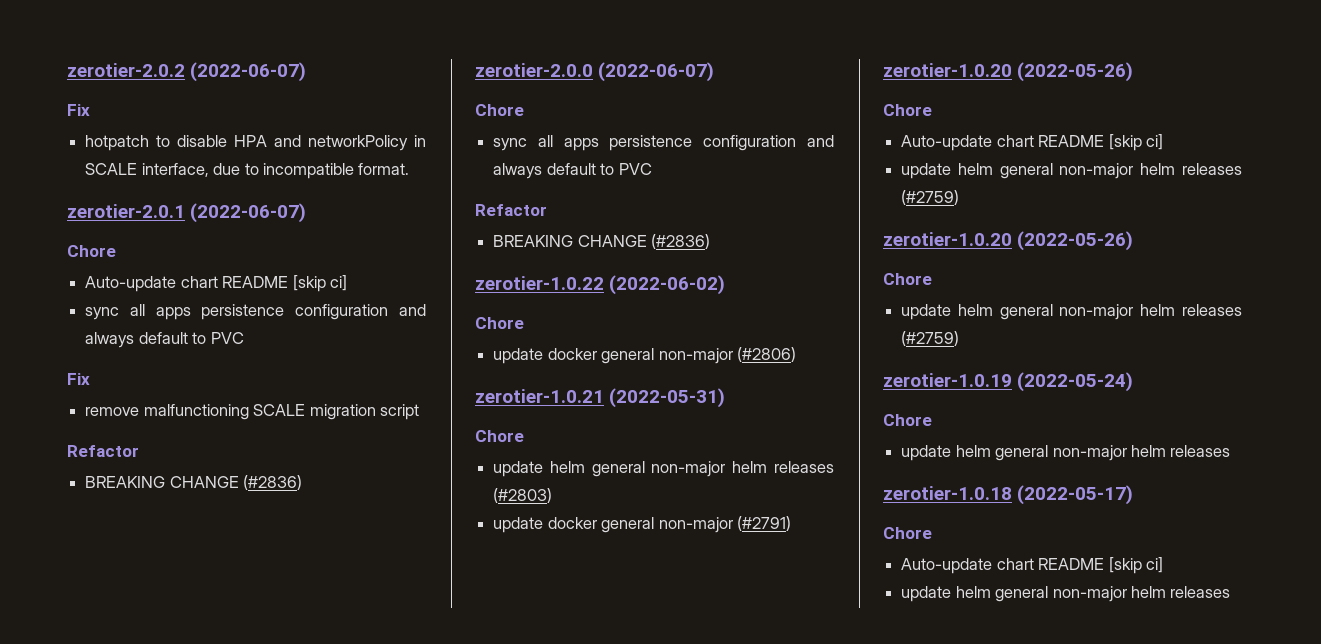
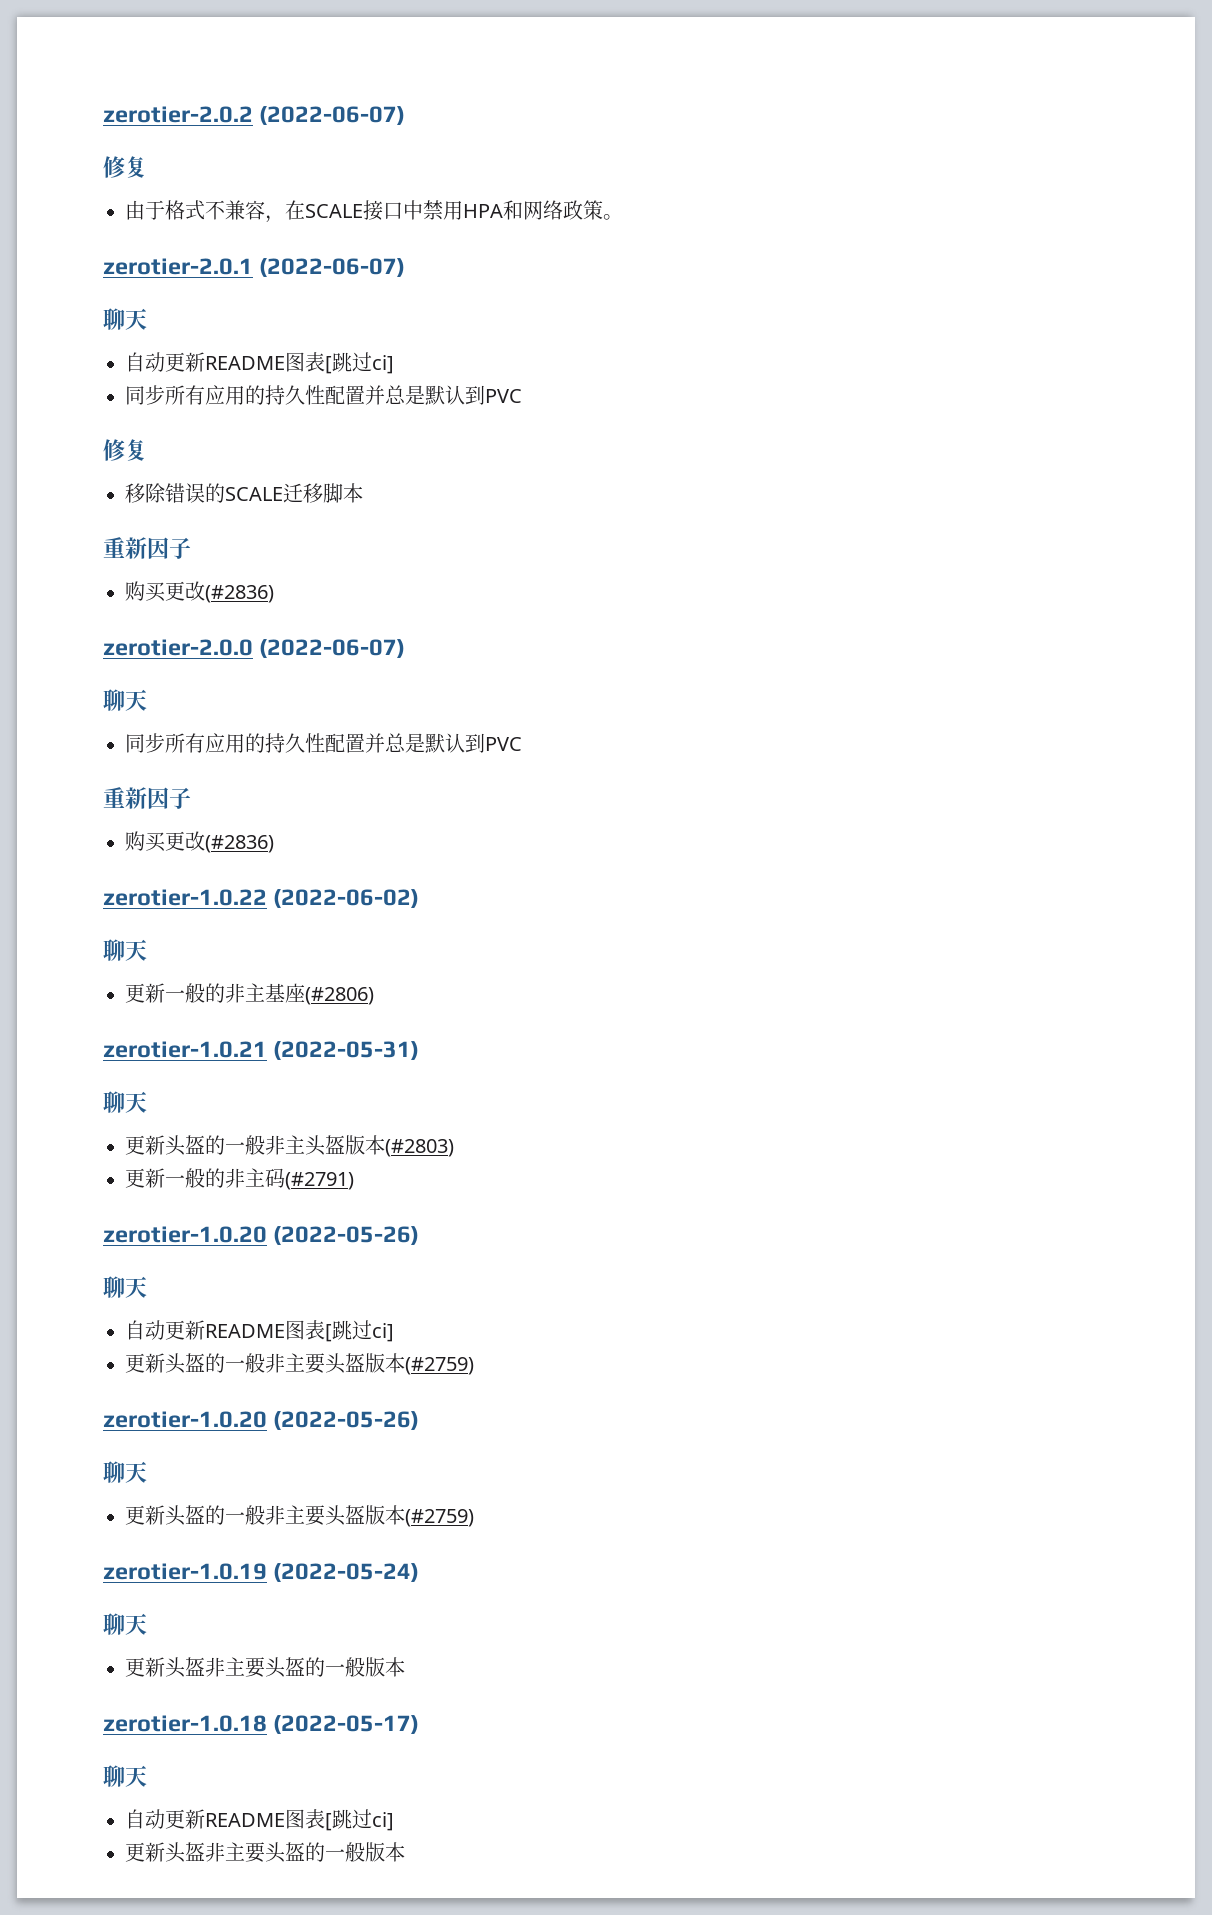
  zerotier-2.0.2 (2022-06-07)
- Fix
- hotpatch to disable HPA and networkPolicy in SCALE interface, due to incompatible format.
+ 修复
+ 由于格式不兼容，在SCALE接口中禁用HPA和网络政策。
  zerotier-2.0.1 (2022-06-07)
- Chore
- Auto-update chart README [skip ci]
- sync all apps persistence configuration and always default to PVC
- Fix
- remove malfunctioning SCALE migration script
- Refactor
- BREAKING CHANGE (#2836)
+ 聊天
+ 自动更新README图表[跳过ci]
+ 同步所有应用的持久性配置并总是默认到PVC
+ 修复
+ 移除错误的SCALE迁移脚本
+ 重新因子
+ 购买更改(#2836)
  zerotier-2.0.0 (2022-06-07)
- Chore
- sync all apps persistence configuration and always default to PVC
- Refactor
- BREAKING CHANGE (#2836)
+ 聊天
+ 同步所有应用的持久性配置并总是默认到PVC
+ 重新因子
+ 购买更改(#2836)
  zerotier-1.0.22 (2022-06-02)
- Chore
- update docker general non-major (#2806)
+ 聊天
+ 更新一般的非主基座(#2806)
  zerotier-1.0.21 (2022-05-31)
- Chore
- update helm general non-major helm releases (#2803)
- update docker general non-major (#2791)
+ 聊天
+ 更新头盔的一般非主头盔版本(#2803)
+ 更新一般的非主码(#2791)
  zerotier-1.0.20 (2022-05-26)
- Chore
- Auto-update chart README [skip ci]
- update helm general non-major helm releases (#2759)
+ 聊天
+ 自动更新README图表[跳过ci]
+ 更新头盔的一般非主要头盔版本(#2759)
  zerotier-1.0.20 (2022-05-26)
- Chore
- update helm general non-major helm releases (#2759)
+ 聊天
+ 更新头盔的一般非主要头盔版本(#2759)
  zerotier-1.0.19 (2022-05-24)
- Chore
- update helm general non-major helm releases
+ 聊天
+ 更新头盔非主要头盔的一般版本
  zerotier-1.0.18 (2022-05-17)
- Chore
- Auto-update chart README [skip ci]
- update helm general non-major helm releases
+ 聊天
+ 自动更新README图表[跳过ci]
+ 更新头盔非主要头盔的一般版本

